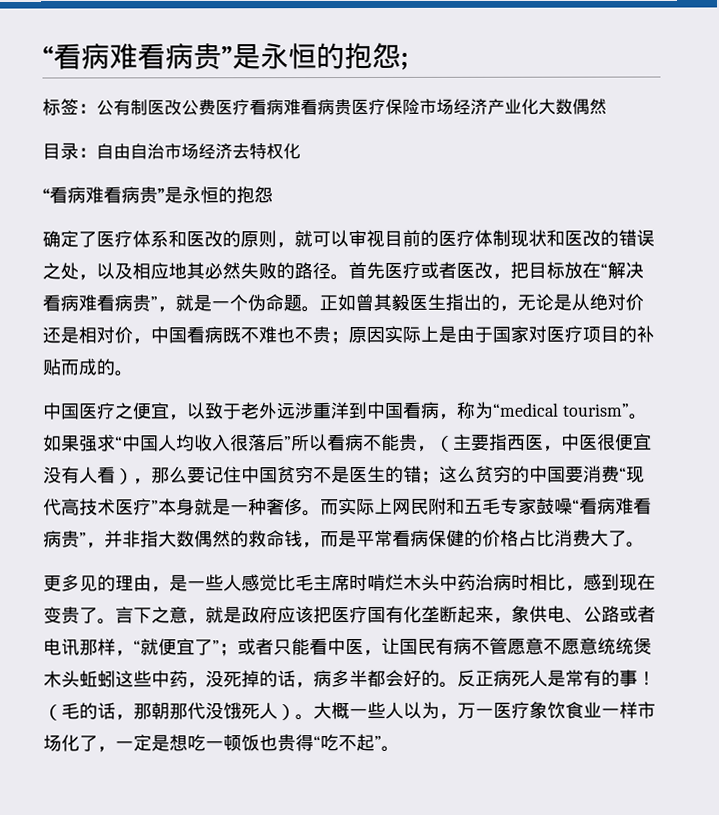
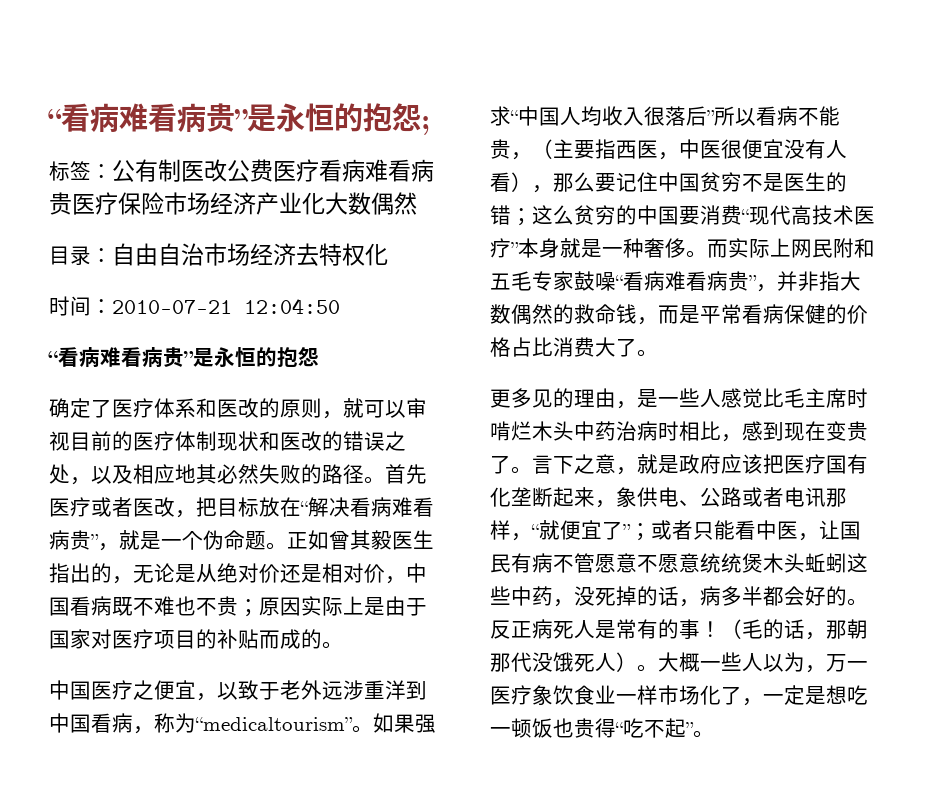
+ 时间：2010-07-21 12:04:50
- 中国医疗之便宜，以致于老外远涉重洋到中国看病，称为“medical tourism”。
+ 中国医疗之便宜，以致于老外远涉重洋到中国看病，称为“medicaltourism”。

